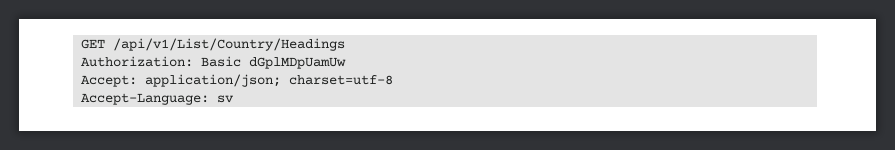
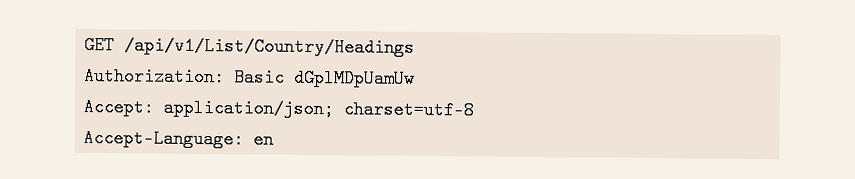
- Accept-Language: sv
+ Accept-Language: en

